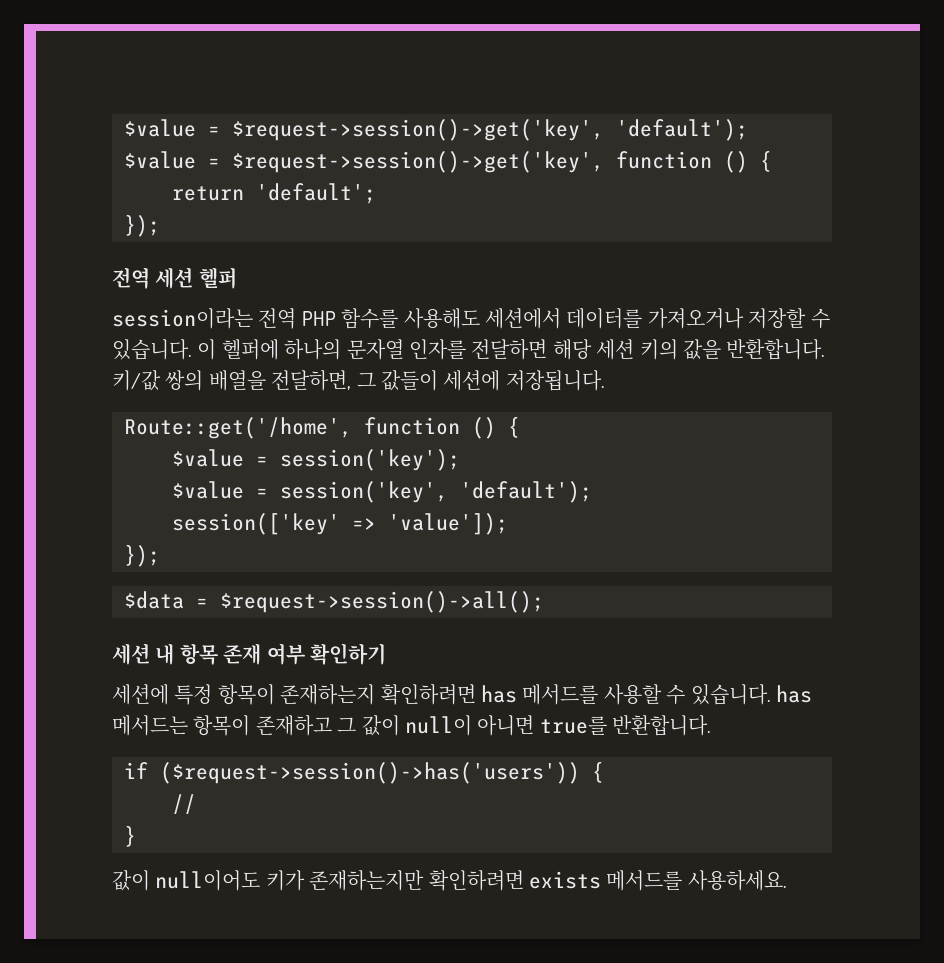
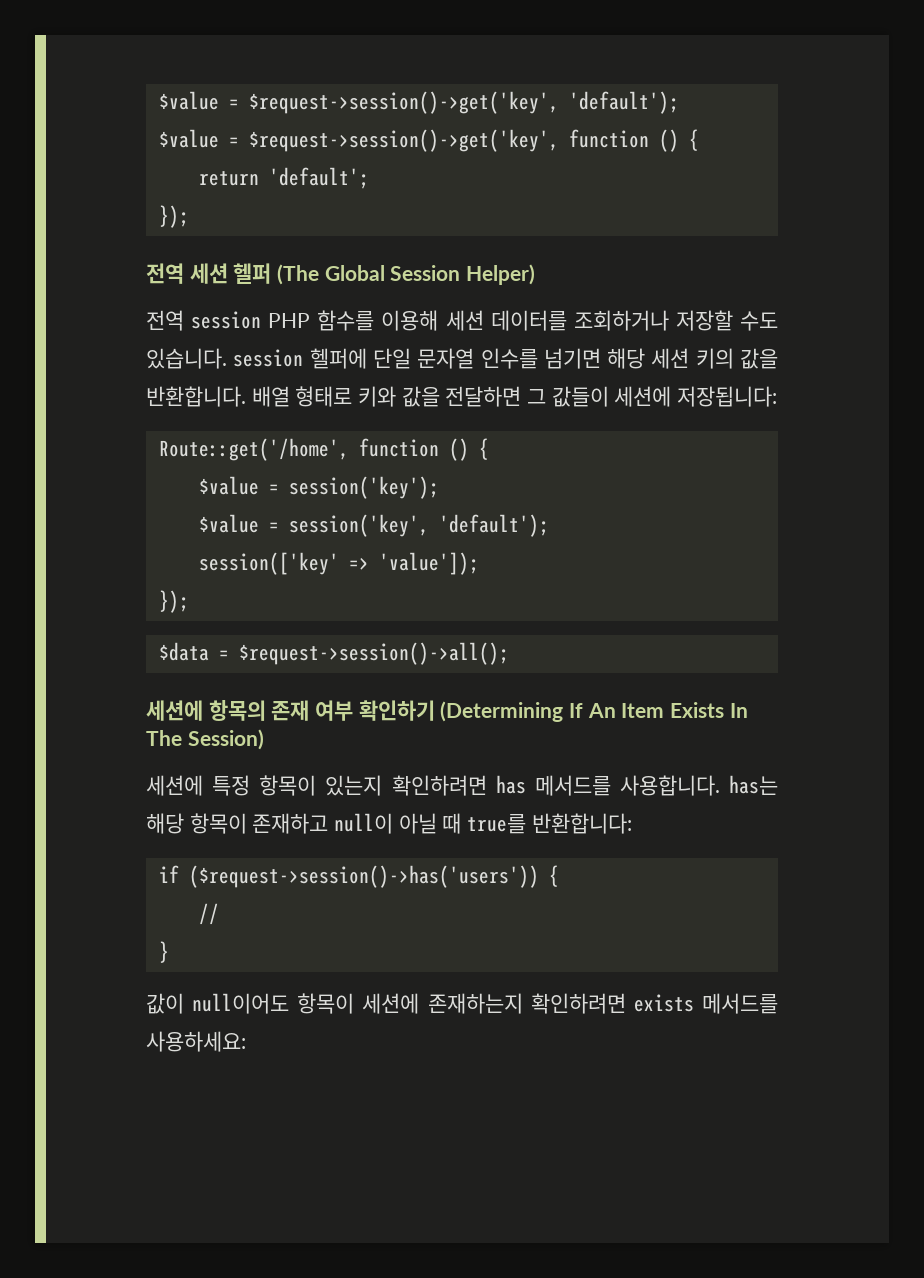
- 전역 세션 헬퍼
- session이라는 전역 PHP 함수를 사용해도 세션에서 데이터를 가져오거나 저장할 수 있습니다. 이 헬퍼에 하나의 문자열 인자를 전달하면 해당 세션 키의 값을 반환합니다.
+ 전역 세션 헬퍼 (The Global Session Helper)
+ 전역 session PHP 함수를 이용해 세션 데이터를 조회하거나 저장할 수도 있습니다. session 헬퍼에 단일 문자열 인수를 넘기면 해당 세션 키의 값을 반환합니다.
- 키/값 쌍의 배열을 전달하면, 그 값들이 세션에 저장됩니다.
+ 배열 형태로 키와 값을 전달하면 그 값들이 세션에 저장됩니다:
- 세션 내 항목 존재 여부 확인하기
+ 세션에 항목의 존재 여부 확인하기 (Determining If An Item Exists In The Session)
- 세션에 특정 항목이 존재하는지 확인하려면 has 메서드를 사용할 수 있습니다. has 메서드는 항목이 존재하고 그 값이 null이 아니면 true를 반환합니다.
+ 세션에 특정 항목이 있는지 확인하려면 has 메서드를 사용합니다. has는 해당 항목이 존재하고 null이 아닐 때 true를 반환합니다:
- 값이 null이어도 키가 존재하는지만 확인하려면 exists 메서드를 사용하세요.
+ 값이 null이어도 항목이 세션에 존재하는지 확인하려면 exists 메서드를 사용하세요:

